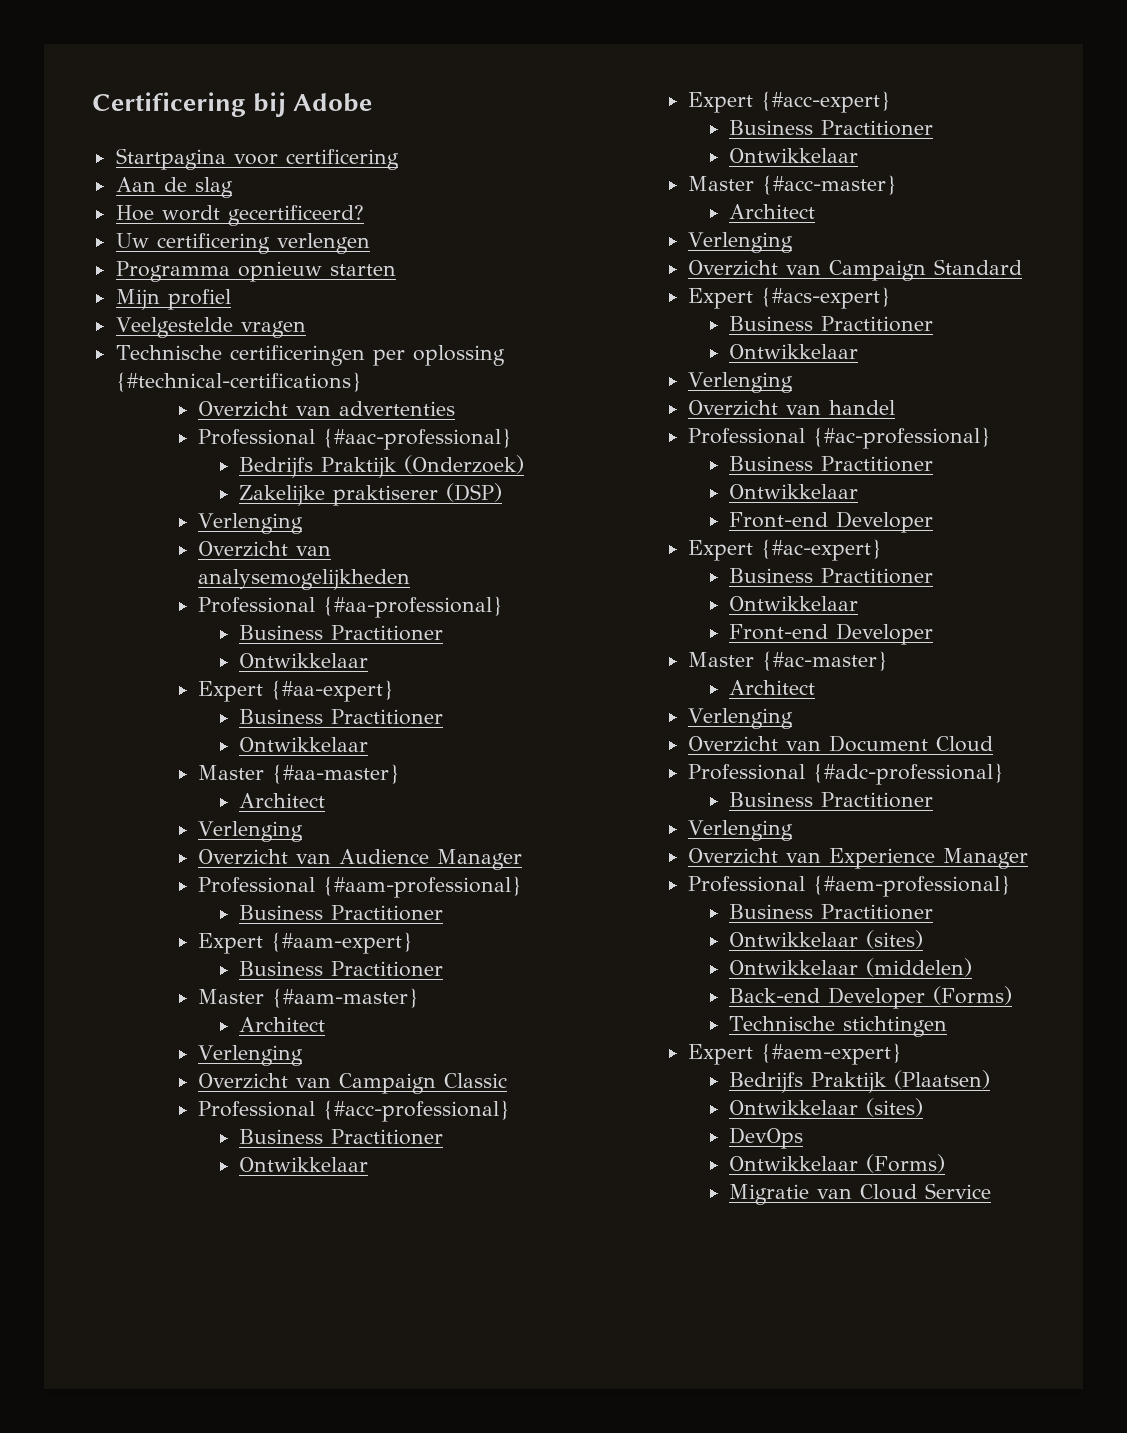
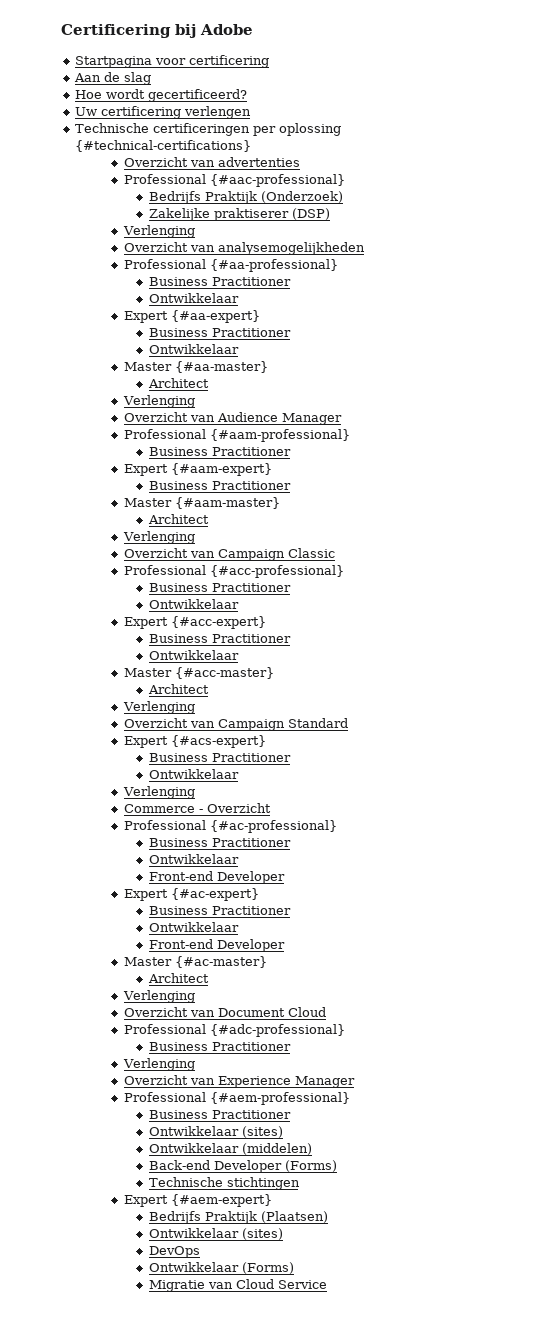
- Programma opnieuw starten
- Mijn profiel
- Veelgestelde vragen
- Overzicht van handel
+ Commerce - Overzicht

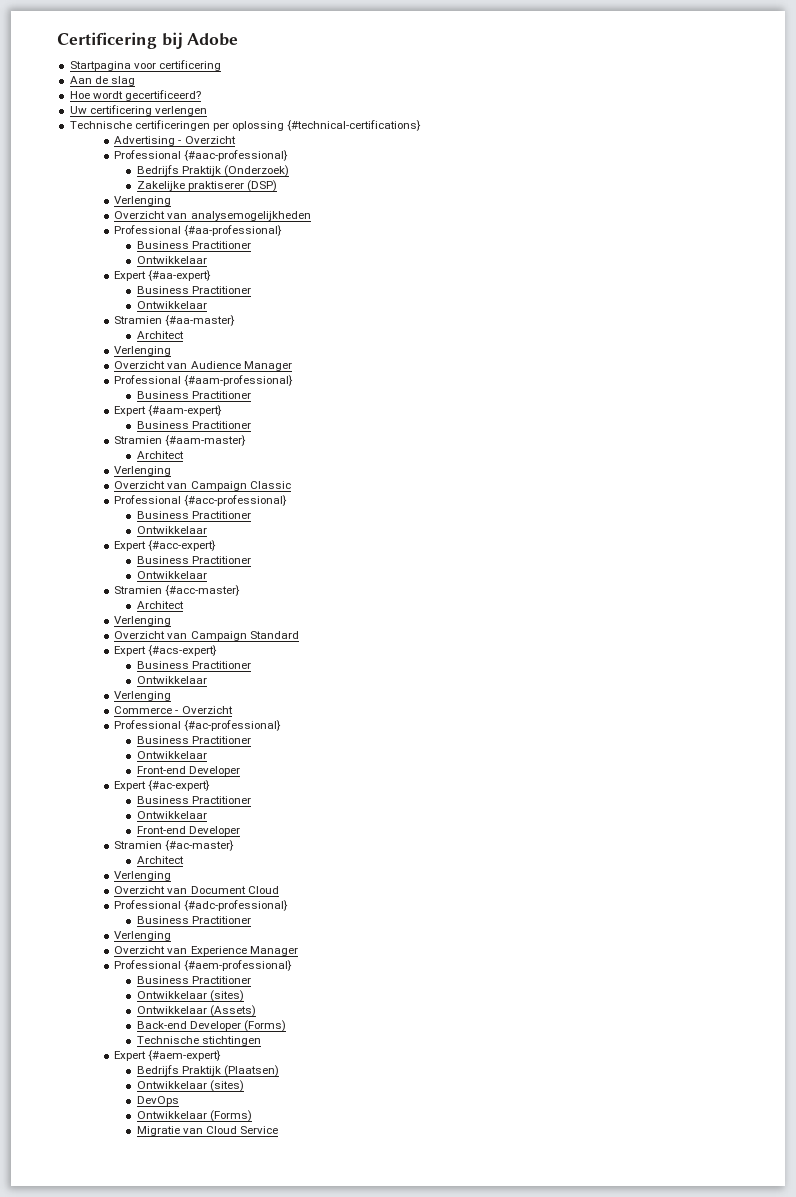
- Overzicht van advertenties
+ Advertising - Overzicht
- Master {#aa-master}
+ Stramien {#aa-master}
- Master {#aam-master}
+ Stramien {#aam-master}
- Master {#acc-master}
+ Stramien {#acc-master}
- Master {#ac-master}
+ Stramien {#ac-master}
- Ontwikkelaar (middelen)
+ Ontwikkelaar (Assets)

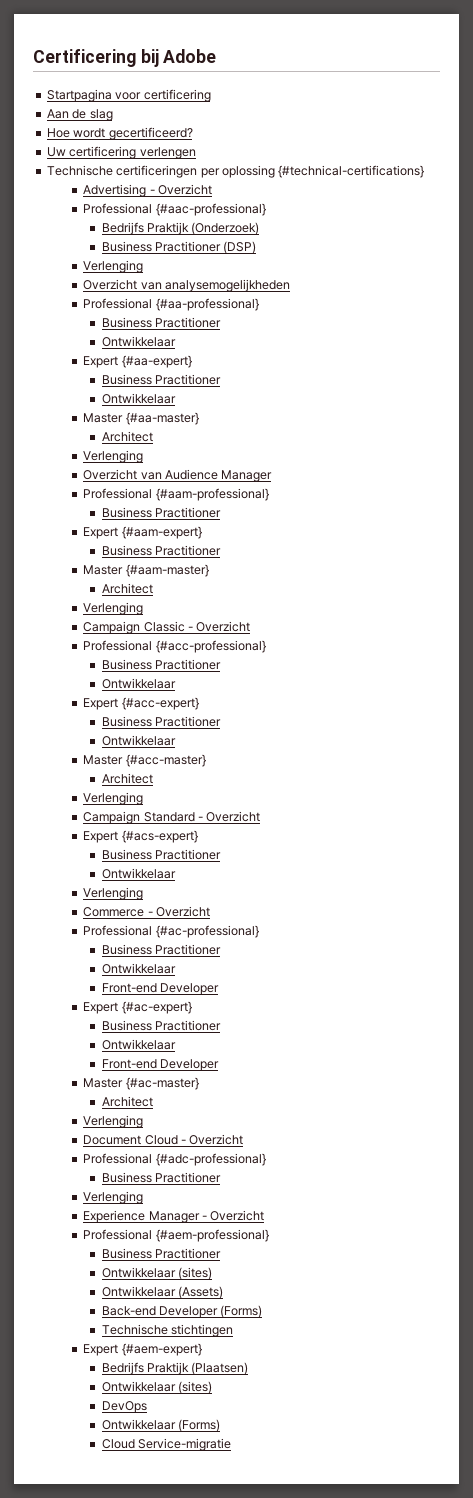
- Zakelijke praktiserer (DSP)
+ Business Practitioner (DSP)
- Stramien {#aa-master}
+ Master {#aa-master}
- Stramien {#aam-master}
+ Master {#aam-master}
- Overzicht van Campaign Classic
+ Campaign Classic - Overzicht
- Stramien {#acc-master}
+ Master {#acc-master}
- Overzicht van Campaign Standard
+ Campaign Standard - Overzicht
- Stramien {#ac-master}
+ Master {#ac-master}
- Overzicht van Document Cloud
+ Document Cloud - Overzicht
- Overzicht van Experience Manager
+ Experience Manager - Overzicht
- Migratie van Cloud Service
+ Cloud Service-migratie

